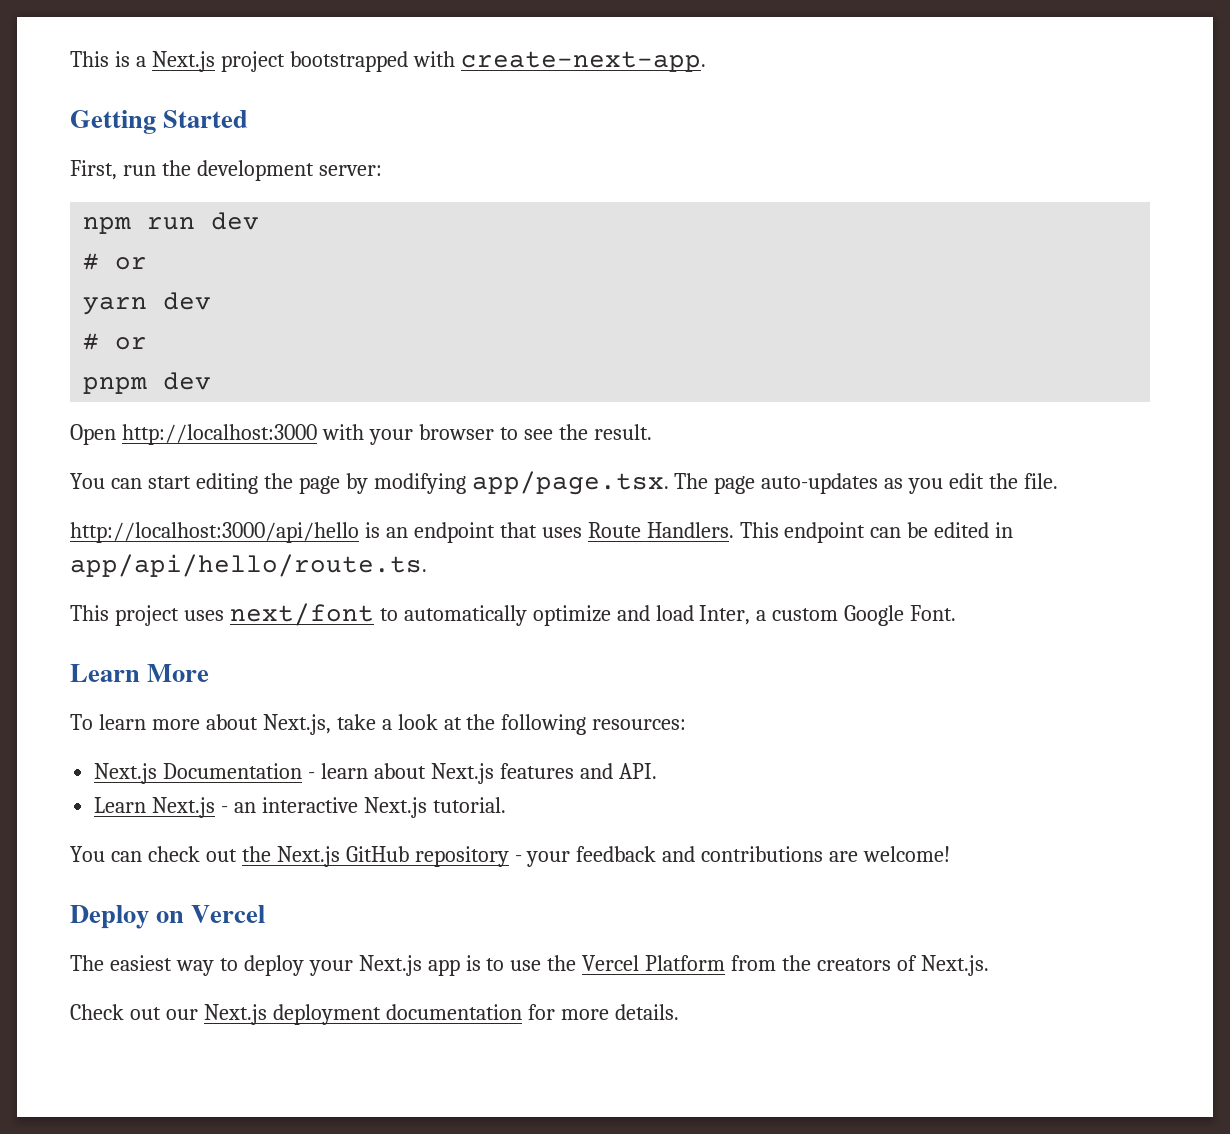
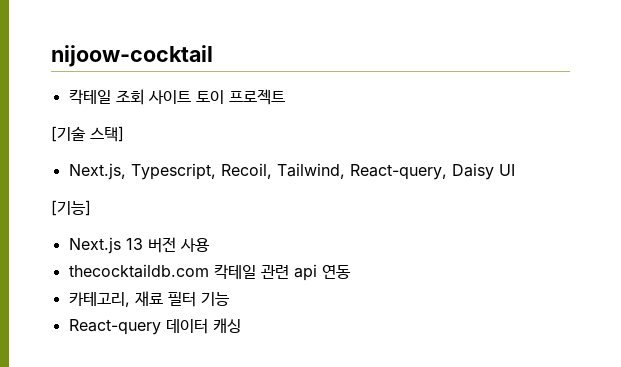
- This is a Next.js project bootstrapped with create-next-app.
- Getting Started
- First, run the development server:
- npm run dev
- # or
- yarn dev
- # or
- pnpm dev
- Open http://localhost:3000 with your browser to see the result.
- You can start editing the page by modifying app/page.tsx. The page auto-updates as you edit the file.
- http://localhost:3000/api/hello is an endpoint that uses Route Handlers. This endpoint can be edited in app/api/hello/route.ts.
- This project uses next/font to automatically optimize and load Inter, a custom Google Font.
- Learn More
- To learn more about Next.js, take a look at the following resources:
- Next.js Documentation - learn about Next.js features and API.
- Learn Next.js - an interactive Next.js tutorial.
- You can check out the Next.js GitHub repository - your feedback and contributions are welcome!
- Deploy on Vercel
- The easiest way to deploy your Next.js app is to use the Vercel Platform from the creators of Next.js.
- Check out our Next.js deployment documentation for more details.
+ nijoow-cocktail
+ 칵테일 조회 사이트 토이 프로젝트
+ [기술 스택]
+ Next.js, Typescript, Recoil, Tailwind, React-query, Daisy UI
+ [기능]
+ Next.js 13 버전 사용
+ thecocktaildb.com 칵테일 관련 api 연동
+ 카테고리, 재료 필터 기능
+ React-query 데이터 캐싱

